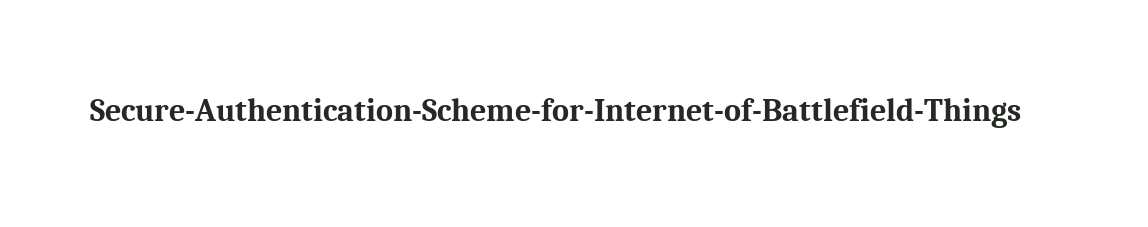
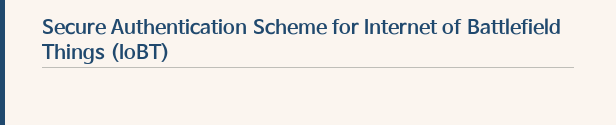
- Secure-Authentication-Scheme-for-Internet-of-Battlefield-Things
+ Secure Authentication Scheme for Internet of Battlefield Things (IoBT)

